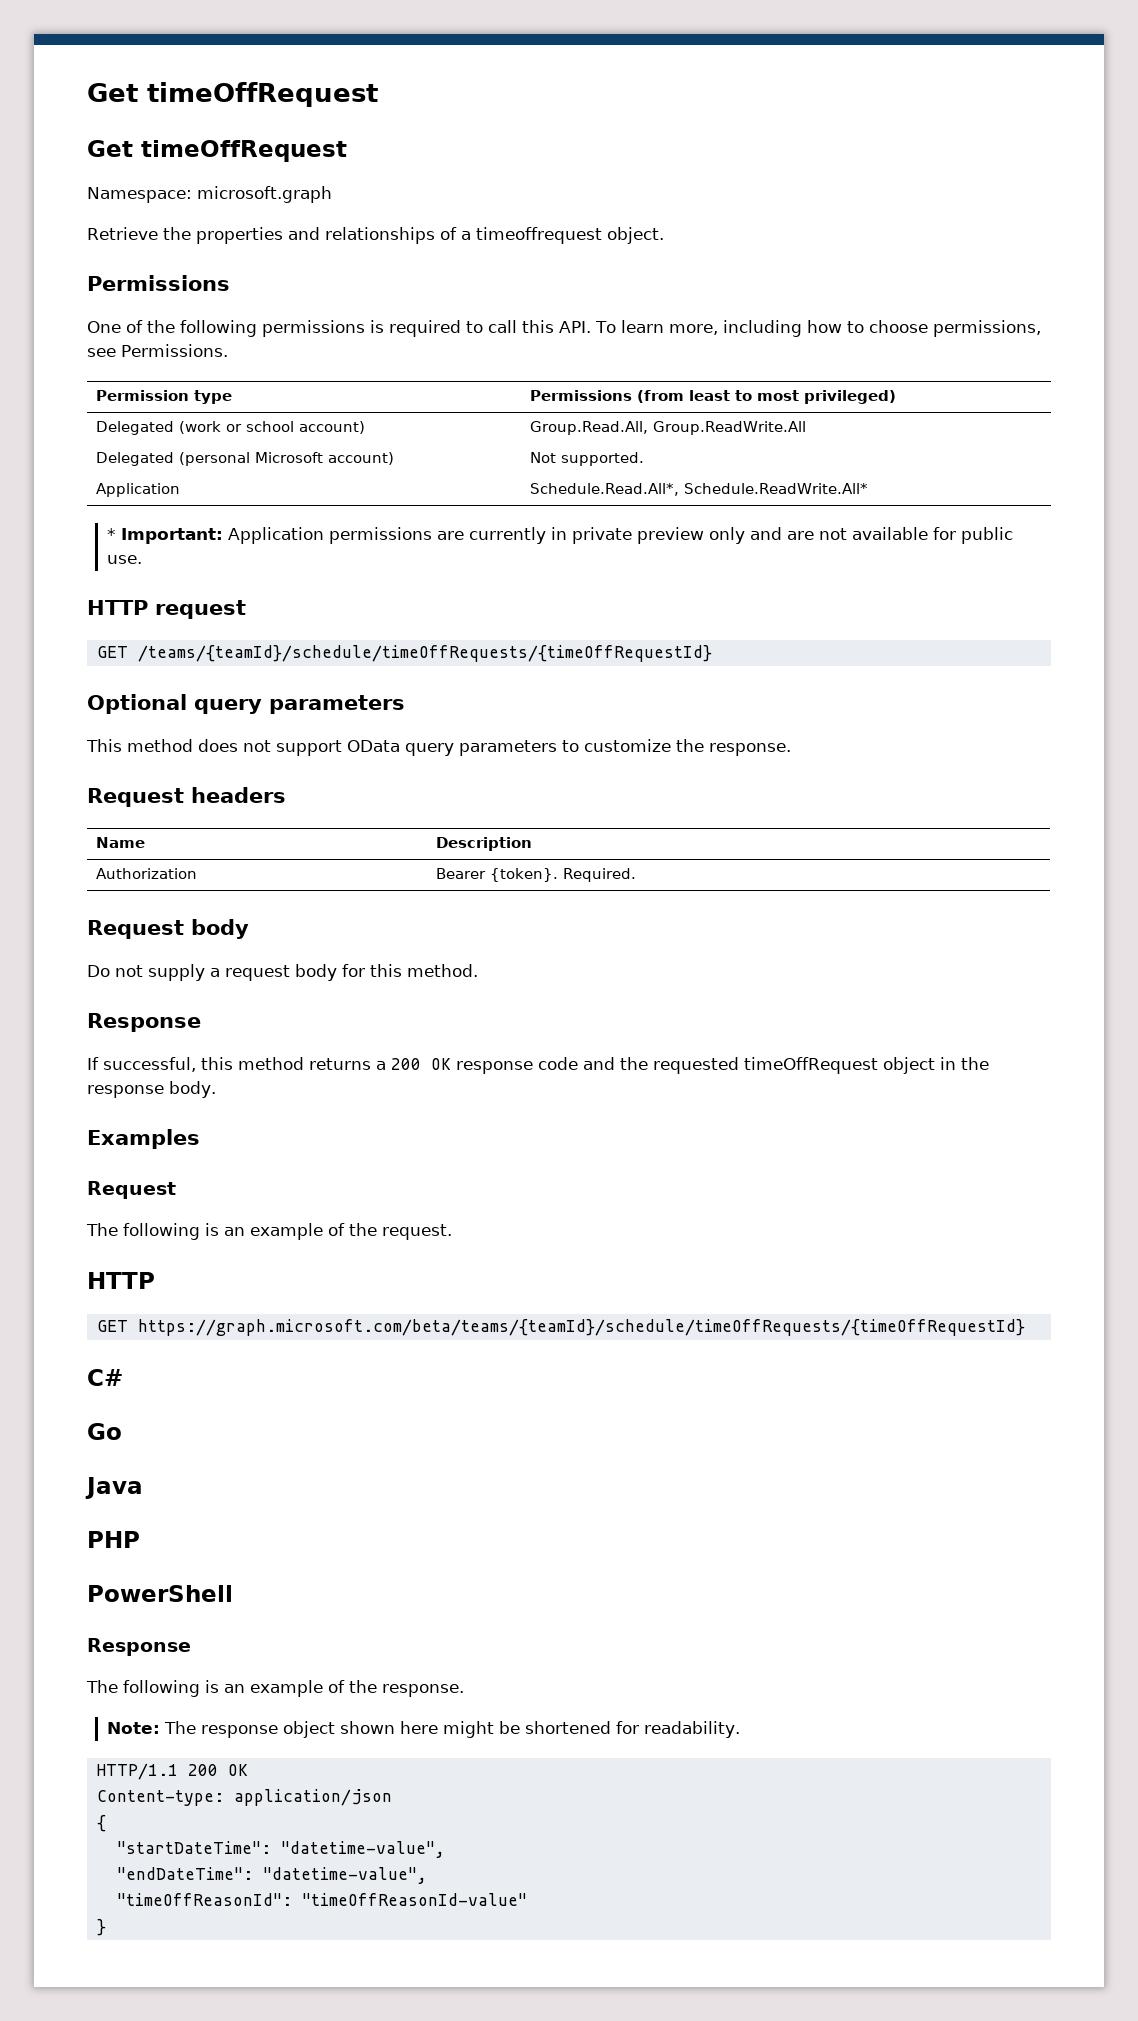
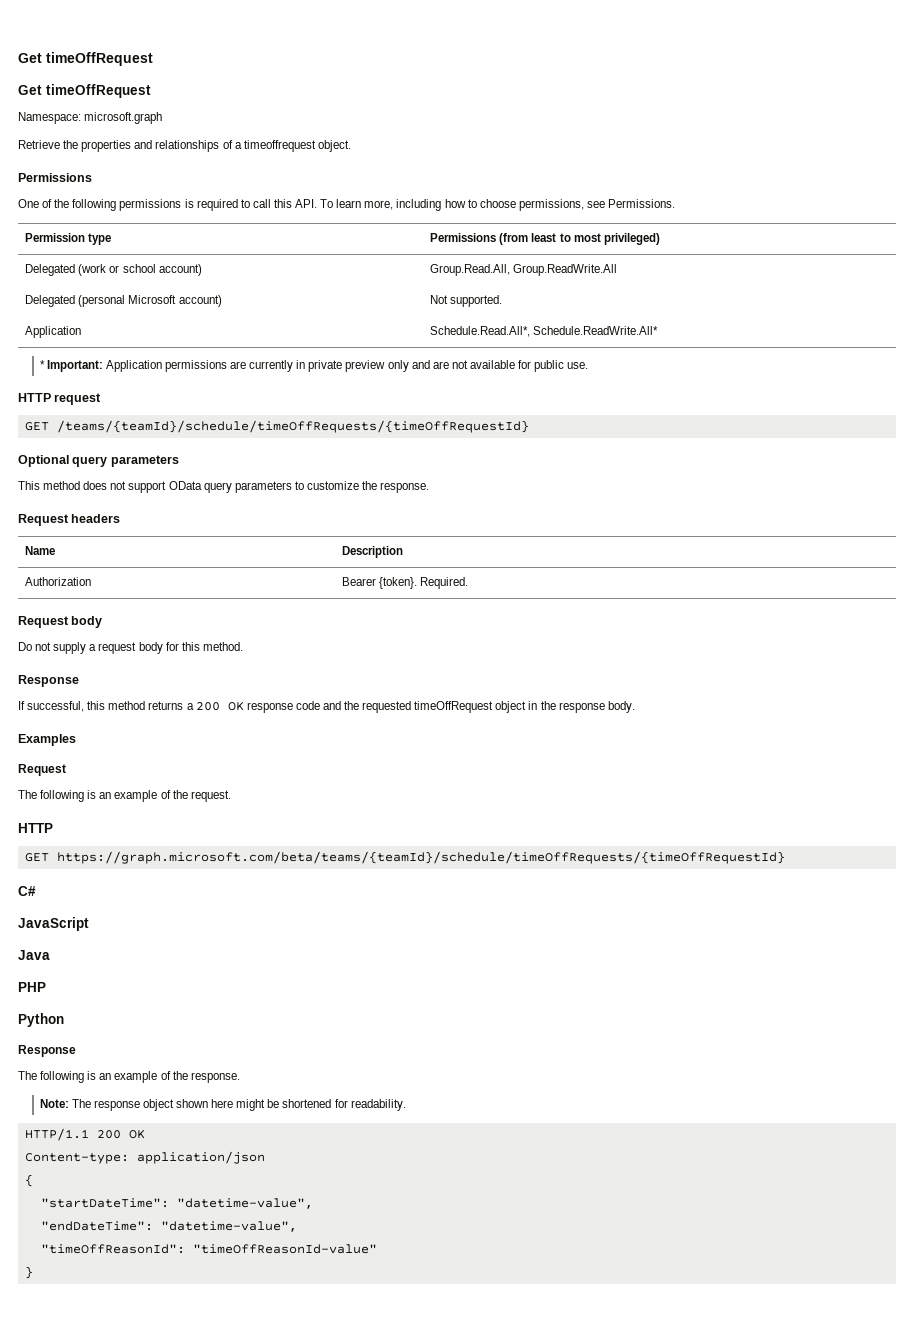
- Go
+ JavaScript
- PowerShell
+ Python

